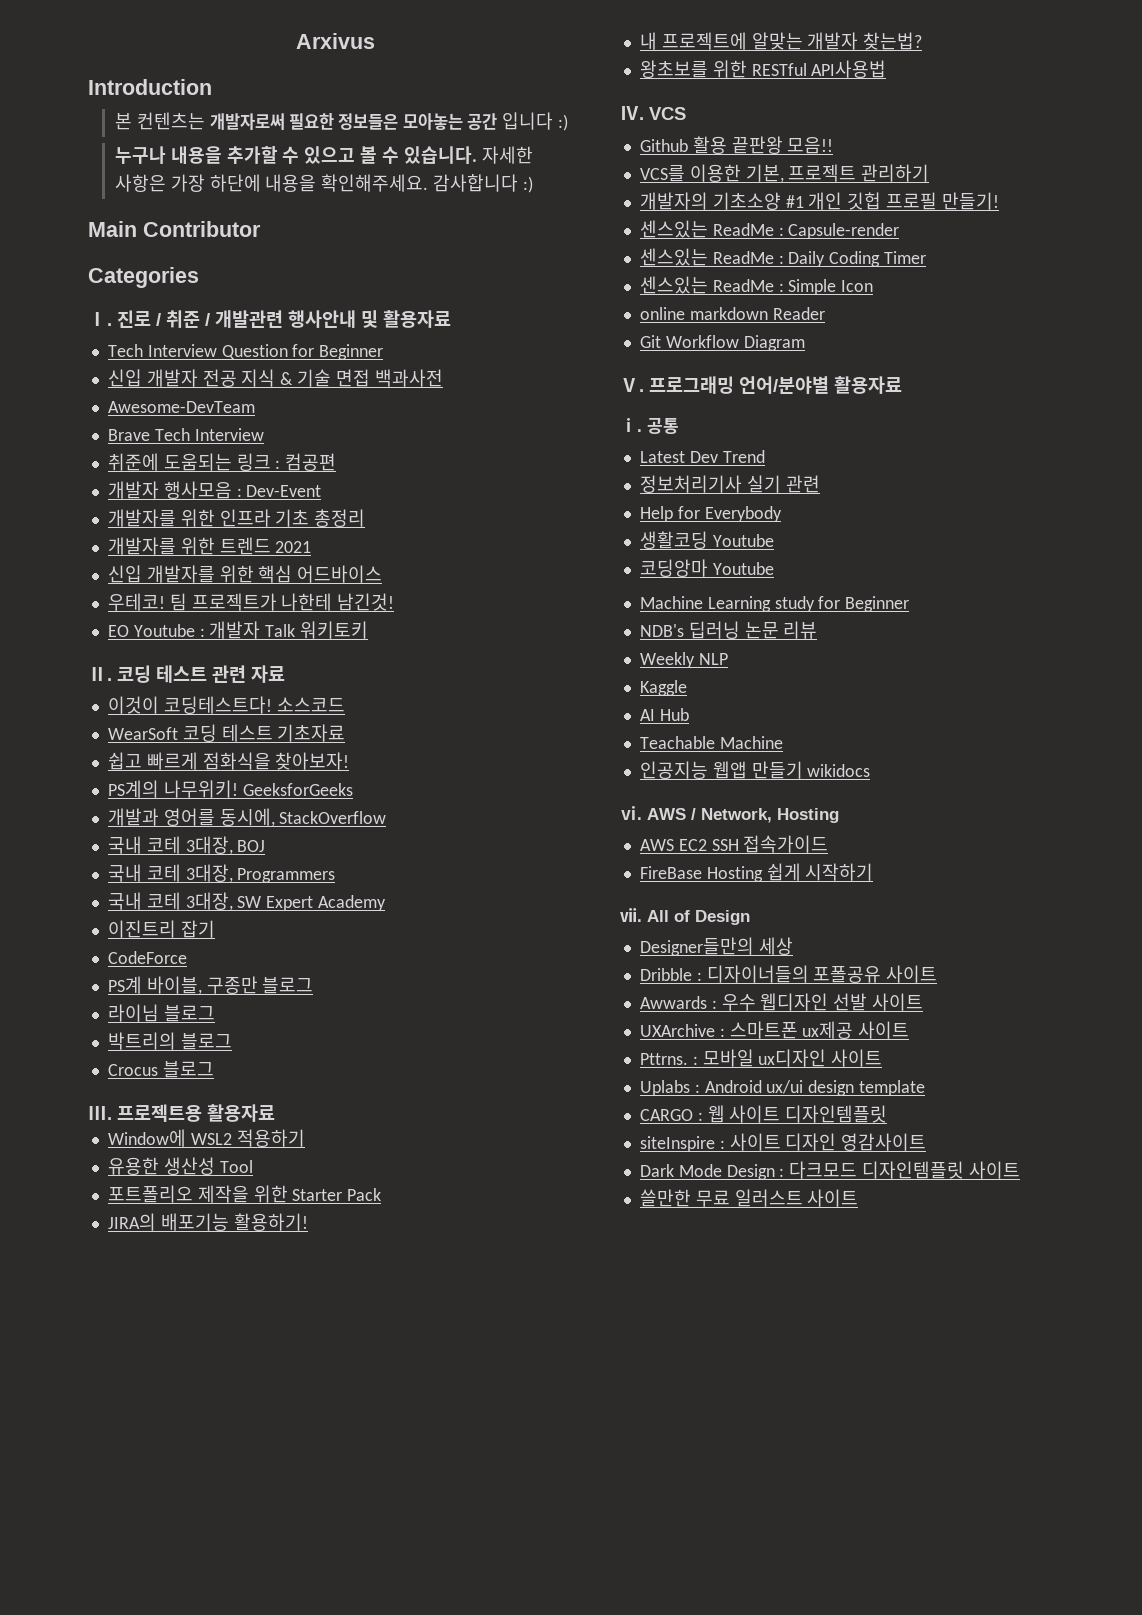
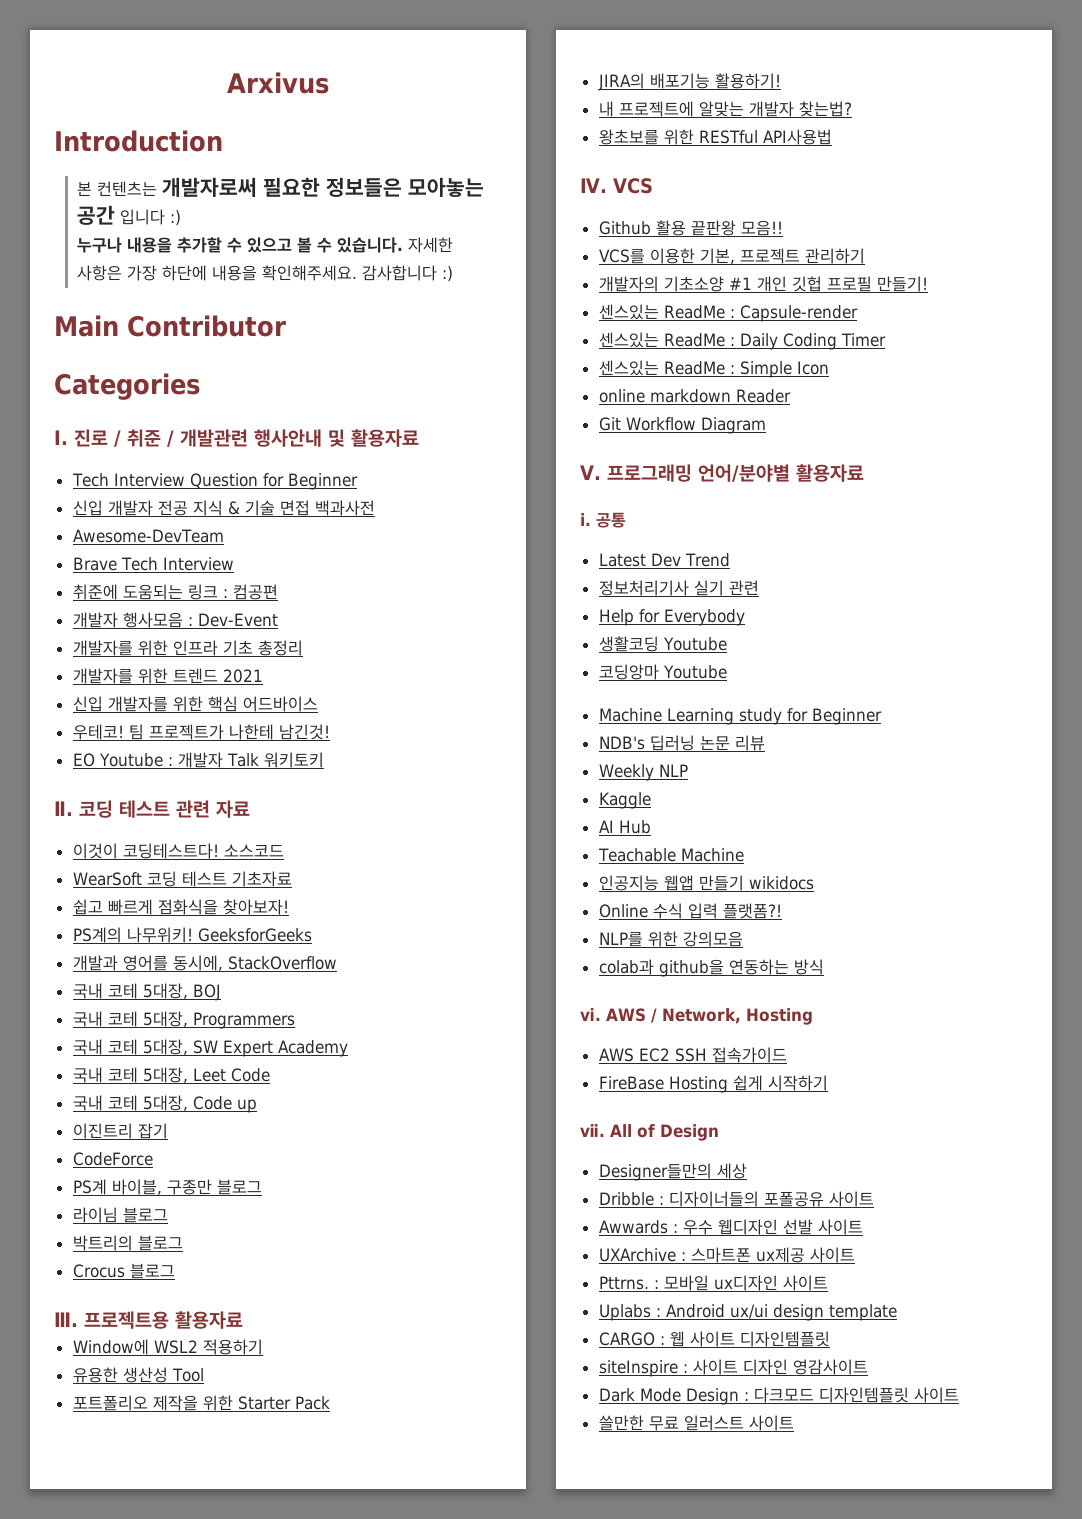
- 국내 코테 3대장, BOJ
+ 국내 코테 5대장, BOJ
- 국내 코테 3대장, Programmers
+ 국내 코테 5대장, Programmers
- 국내 코테 3대장, SW Expert Academy
+ 국내 코테 5대장, SW Expert Academy
+ 국내 코테 5대장, Leet Code
+ 국내 코테 5대장, Code up
+ Online 수식 입력 플랫폼?!
+ NLP를 위한 강의모음
+ colab과 github을 연동하는 방식

